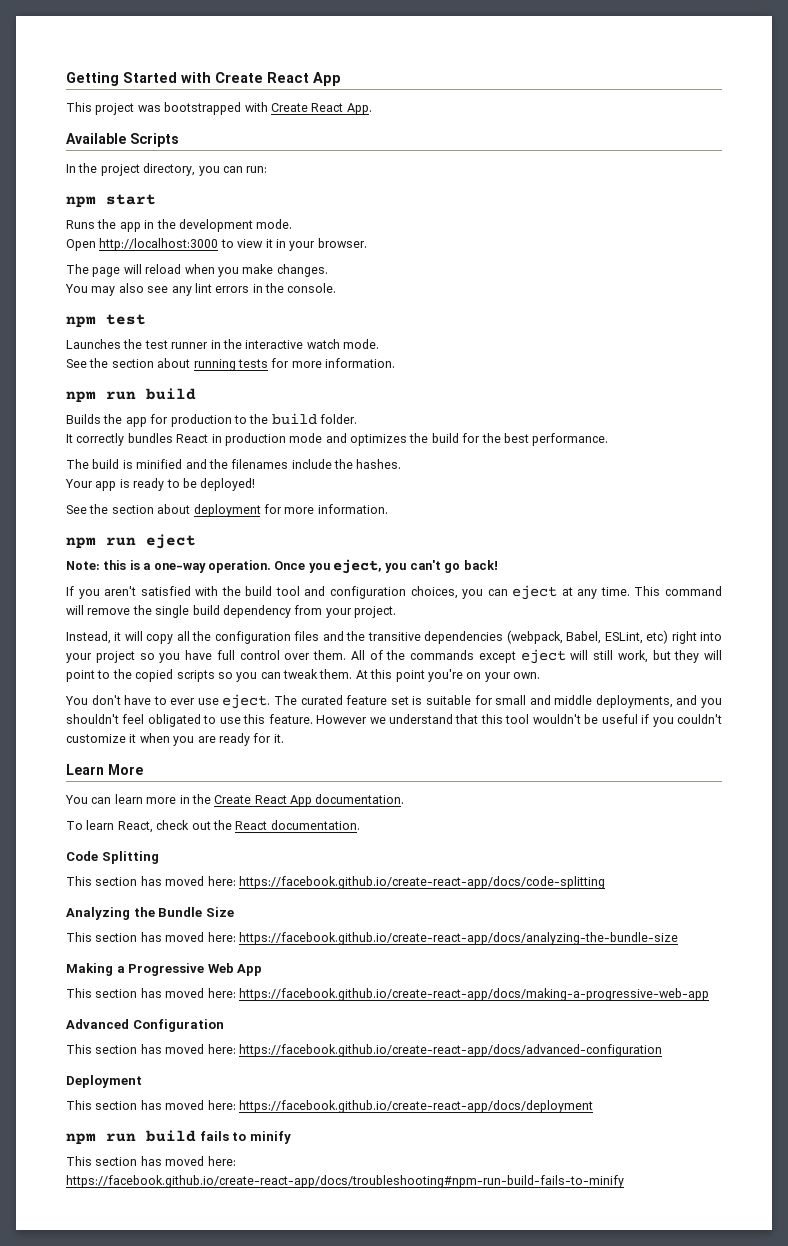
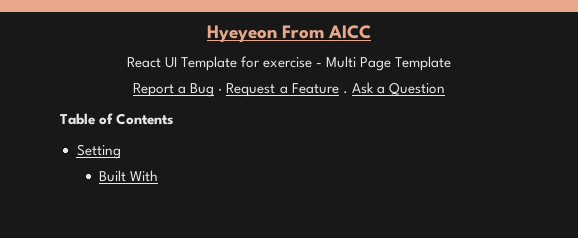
- Getting Started with Create React App
- This project was bootstrapped with Create React App.
- Available Scripts
- In the project directory, you can run:
- npm start
- Runs the app in the development mode.
- Open http://localhost:3000 to view it in your browser.
- The page will reload when you make changes.
- You may also see any lint errors in the console.
- npm test
- Launches the test runner in the interactive watch mode.
- See the section about running tests for more information.
- npm run build
- Builds the app for production to the build folder.
- It correctly bundles React in production mode and optimizes the build for the best performance.
- The build is minified and the filenames include the hashes.
- Your app is ready to be deployed!
- See the section about deployment for more information.
- npm run eject
- Note: this is a one-way operation. Once you eject, you can't go back!
- If you aren't satisfied with the build tool and configuration choices, you can eject at any time. This command will remove the single build dependency from your project.
- Instead, it will copy all the configuration files and the transitive dependencies (webpack, Babel, ESLint, etc) right into your project so you have full control over them. All of the commands except eject will still work, but they will point to the copied scripts so you can tweak them. At this point you're on your own.
- You don't have to ever use eject. The curated feature set is suitable for small and middle deployments, and you shouldn't feel obligated to use this feature. However we understand that this tool wouldn't be useful if you couldn't customize it when you are ready for it.
- Learn More
- You can learn more in the Create React App documentation.
- To learn React, check out the React documentation.
- Code Splitting
- This section has moved here: https://facebook.github.io/create-react-app/docs/code-splitting
- Analyzing the Bundle Size
- This section has moved here: https://facebook.github.io/create-react-app/docs/analyzing-the-bundle-size
- Making a Progressive Web App
- This section has moved here: https://facebook.github.io/create-react-app/docs/making-a-progressive-web-app
- Advanced Configuration
- This section has moved here: https://facebook.github.io/create-react-app/docs/advanced-configuration
- Deployment
- This section has moved here: https://facebook.github.io/create-react-app/docs/deployment
- npm run build fails to minify
- This section has moved here: https://facebook.github.io/create-react-app/docs/troubleshooting#npm-run-build-fails-to-minify
+ Hyeyeon From AICC
+ React UI Template for exercise - Multi Page Template
+ Report a Bug · Request a Feature . Ask a Question
+ Table of Contents
+ Setting
+ Built With

